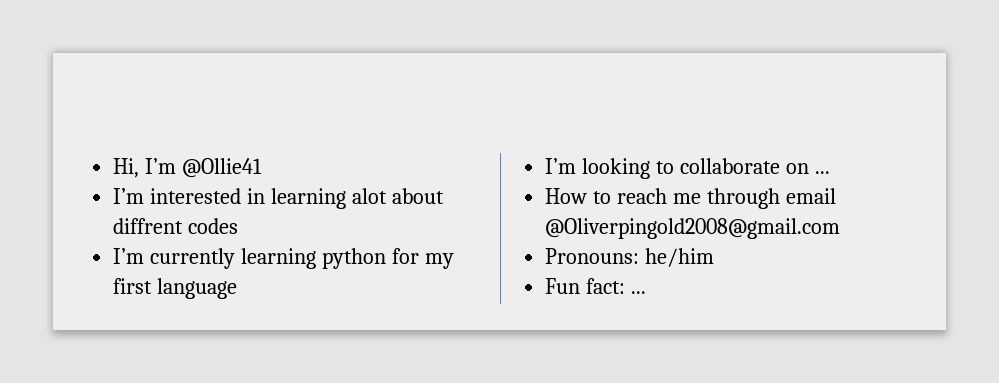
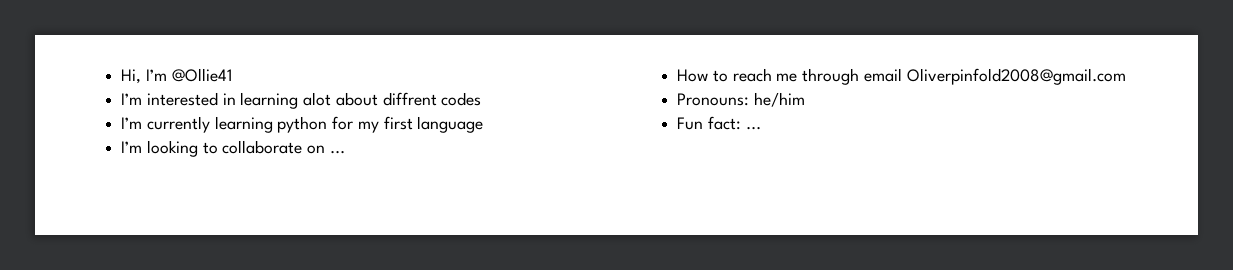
- How to reach me through email @Oliverpingold2008@gmail.com
+ How to reach me through email Oliverpinfold2008@gmail.com

